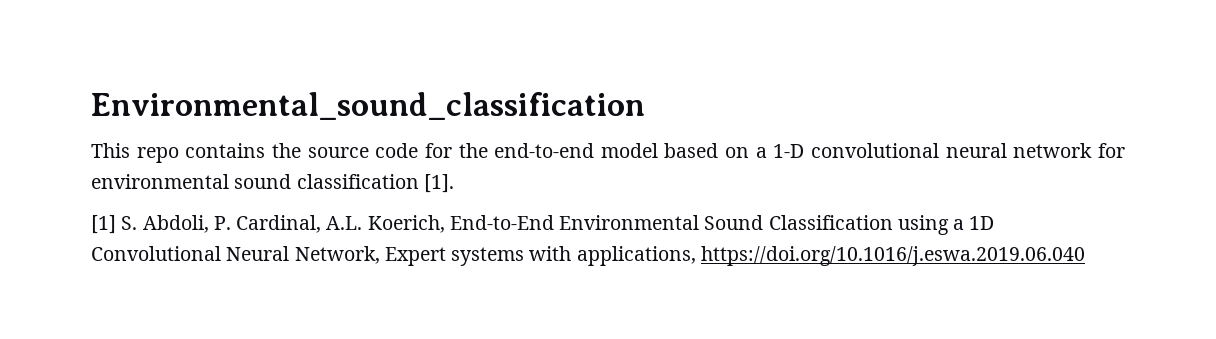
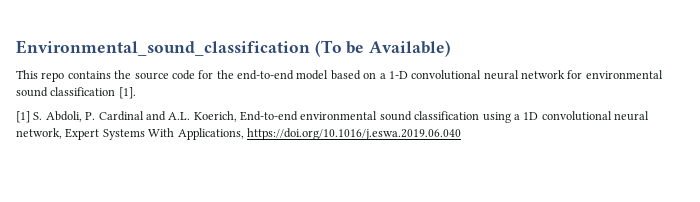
- Environmental_sound_classification
+ Environmental_sound_classification (To be Available)
- [1] S. Abdoli, P. Cardinal, A.L. Koerich, End-to-End Environmental Sound Classification using a 1D Convolutional Neural Network, Expert systems with applications, https://doi.org/10.1016/j.eswa.2019.06.040
+ [1] S. Abdoli, P. Cardinal and A.L. Koerich, End-to-end environmental sound classification using a 1D convolutional neural network, Expert Systems With Applications, https://doi.org/10.1016/j.eswa.2019.06.040

